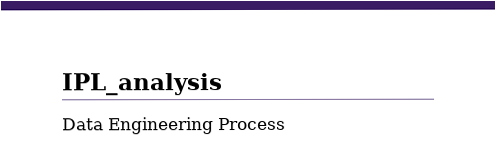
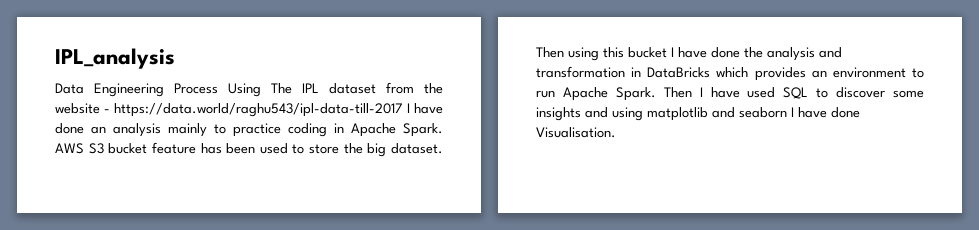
- Data Engineering Process
+ Data Engineering Process Using The IPL dataset from the website - https://data.world/raghu543/ipl-data-till-2017 I have done an analysis mainly to practice coding in Apache Spark. AWS S3 bucket feature has been used to store the big dataset. Then using this bucket I have done the analysis and transformation in DataBricks which provides an environment to run Apache Spark. Then I have used SQL to discover some insights and using matplotlib and seaborn I have done Visualisation.

